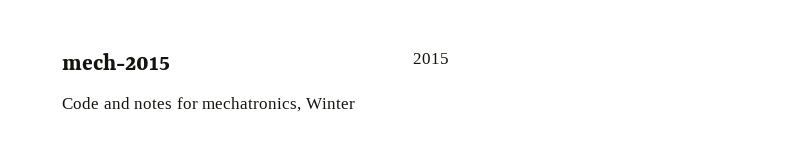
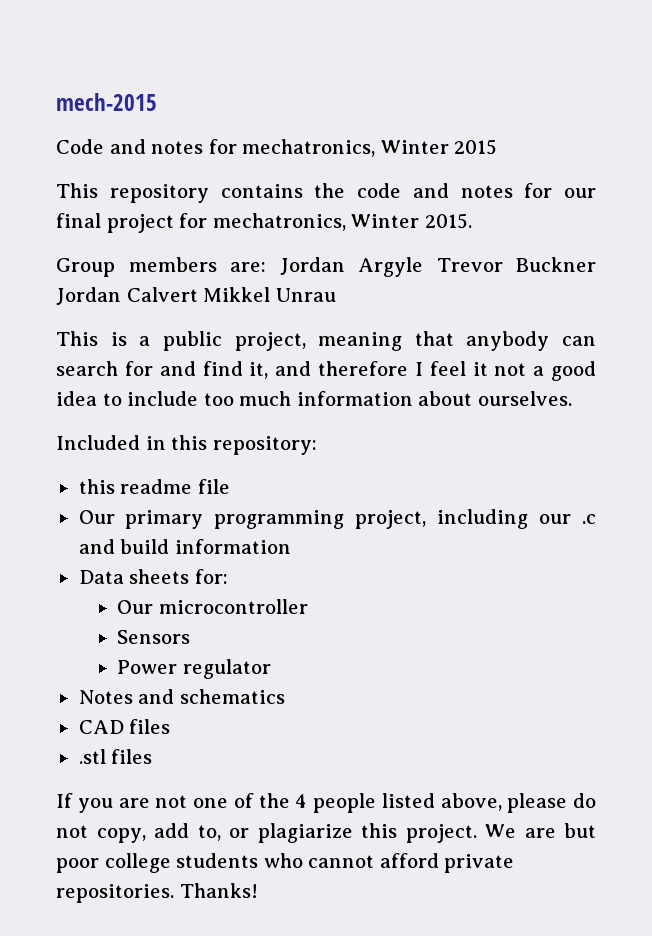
+ This repository contains the code and notes for our final project for mechatronics, Winter 2015.
+ Group members are: Jordan Argyle Trevor Buckner Jordan Calvert Mikkel Unrau
+ This is a public project, meaning that anybody can search for and find it, and therefore I feel it not a good idea to include too much information about ourselves.
+ Included in this repository:
+ this readme file
+ Our primary programming project, including our .c and build information
+ Data sheets for:
+ Our microcontroller
+ Sensors
+ Power regulator
+ Notes and schematics
+ CAD files
+ .stl files
+ If you are not one of the 4 people listed above, please do not copy, add to, or plagiarize this project. We are but poor college students who cannot afford private repositories. Thanks!

